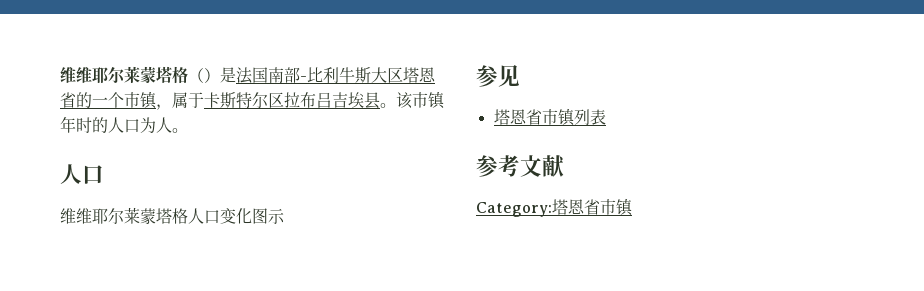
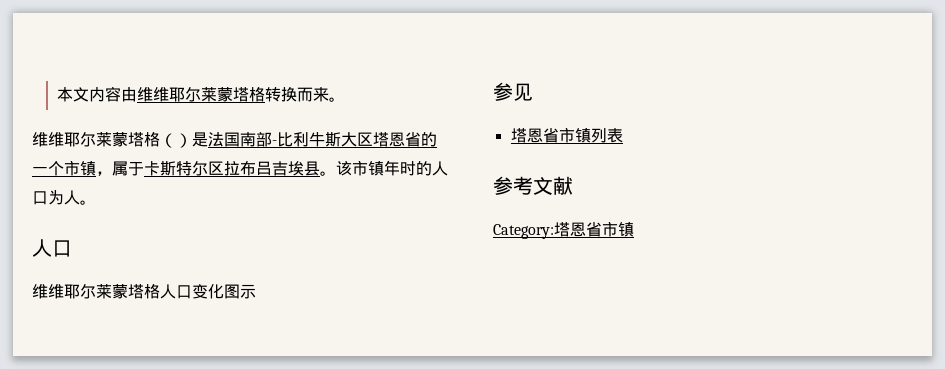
+ 本文内容由维维耶尔莱蒙塔格转换而来。

